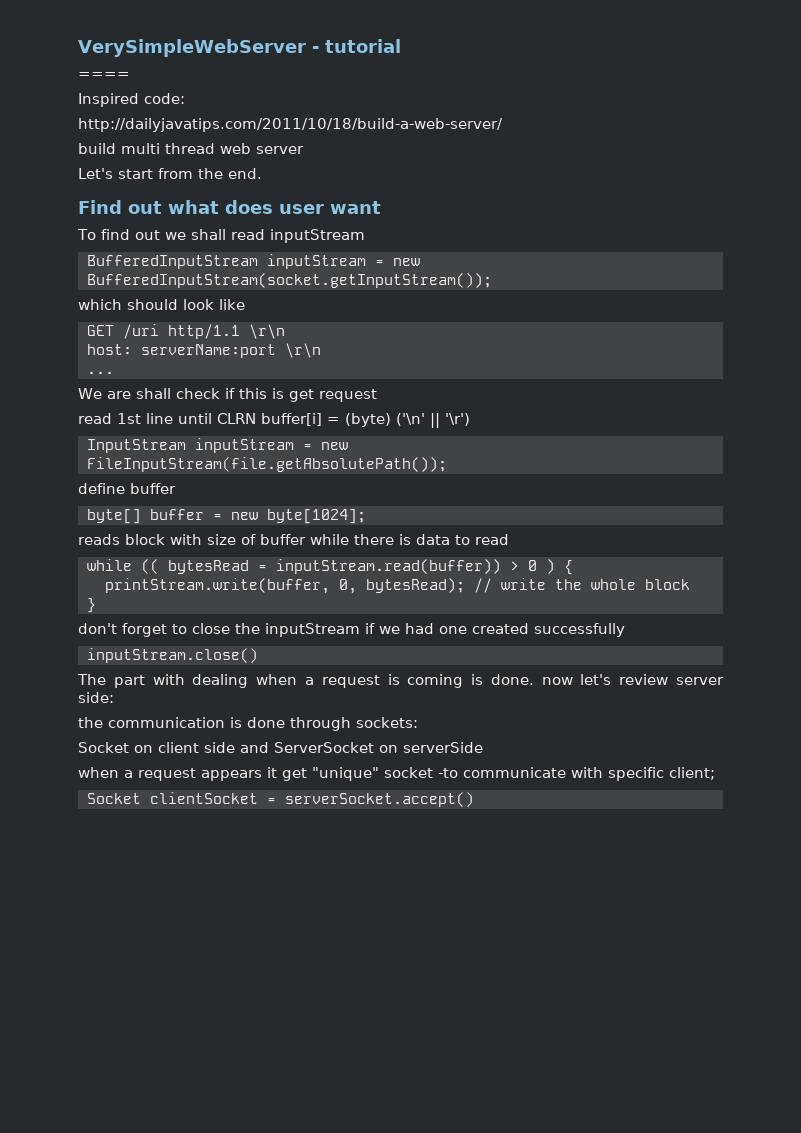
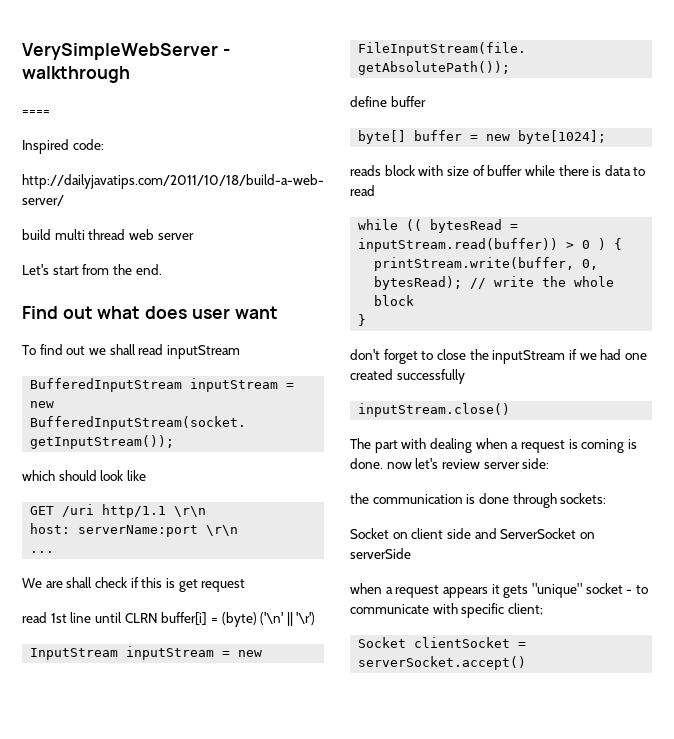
- VerySimpleWebServer - tutorial
+ VerySimpleWebServer - walkthrough
- when a request appears it get "unique" socket -to communicate with specific client;
+ when a request appears it gets "unique" socket - to communicate with specific client;

